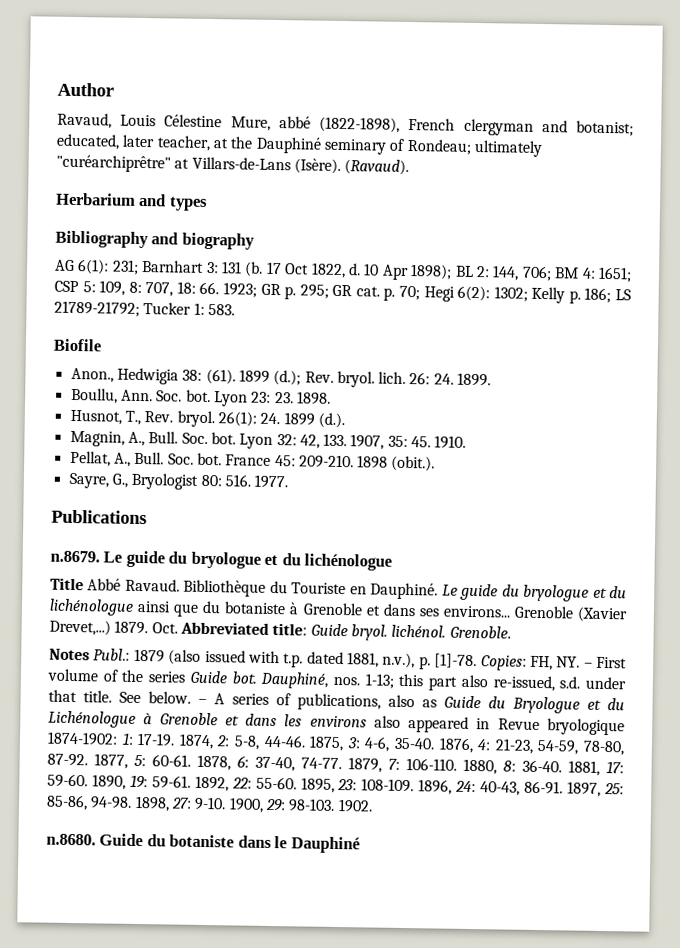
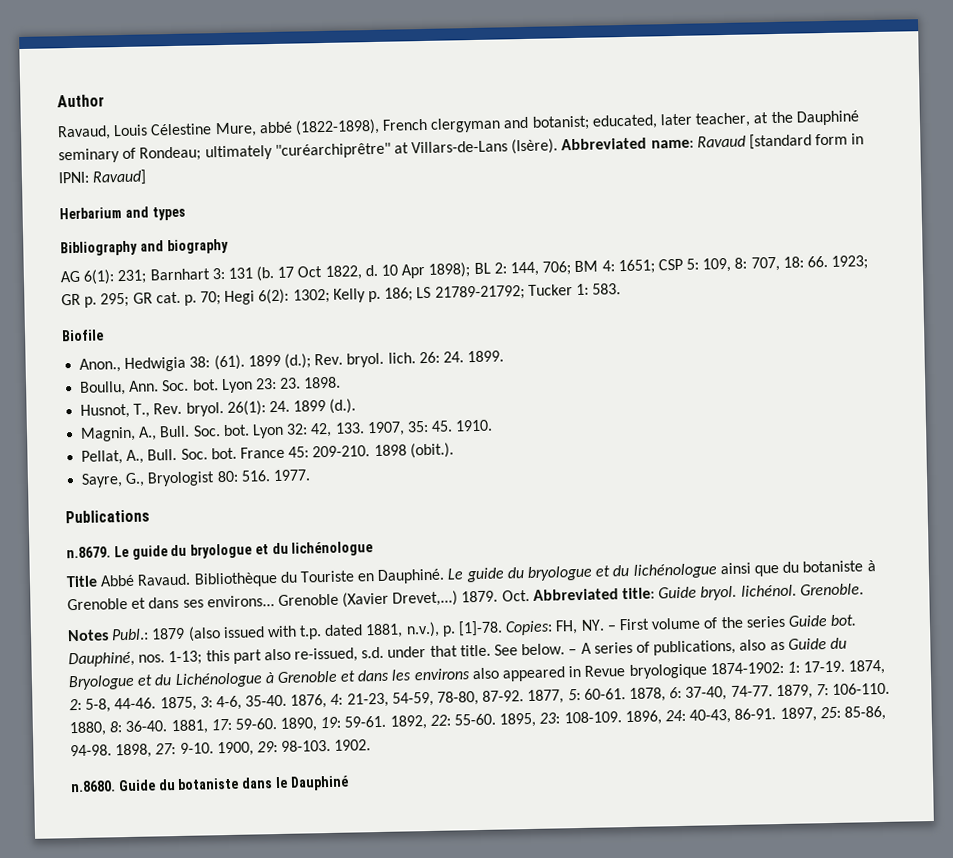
- (Ravaud).
+ Abbreviated name: Ravaud [standard form in IPNI: Ravaud]

